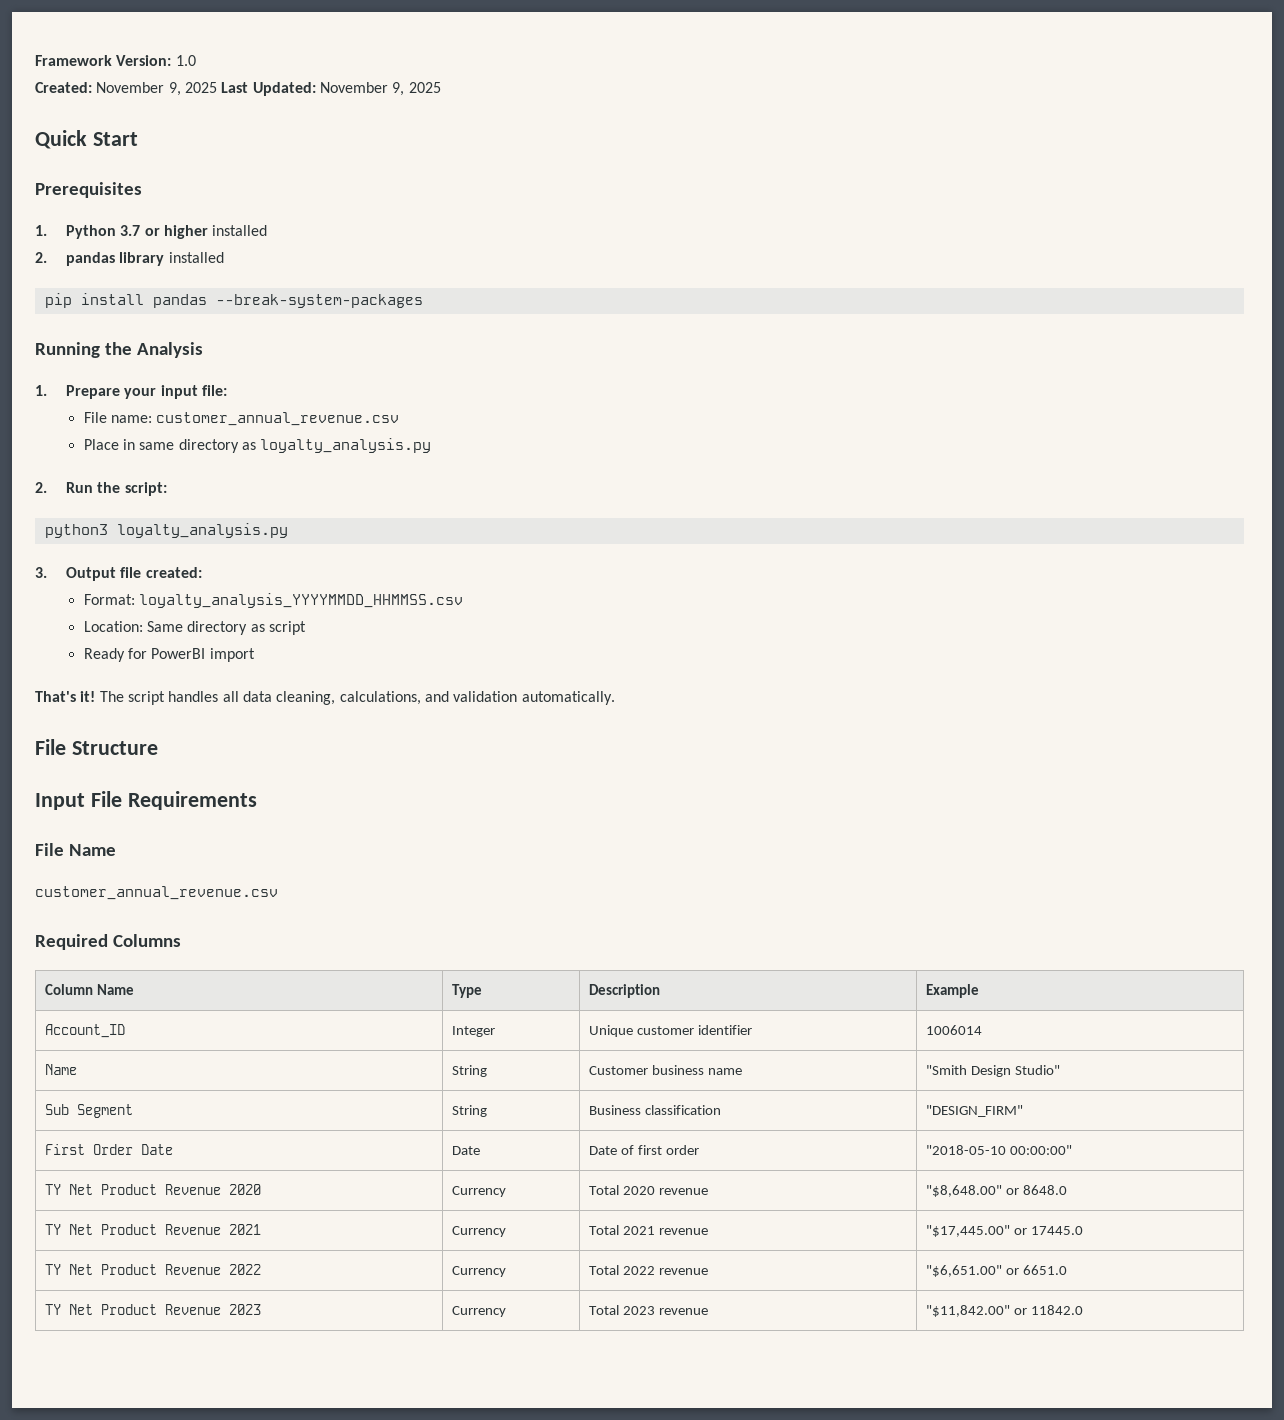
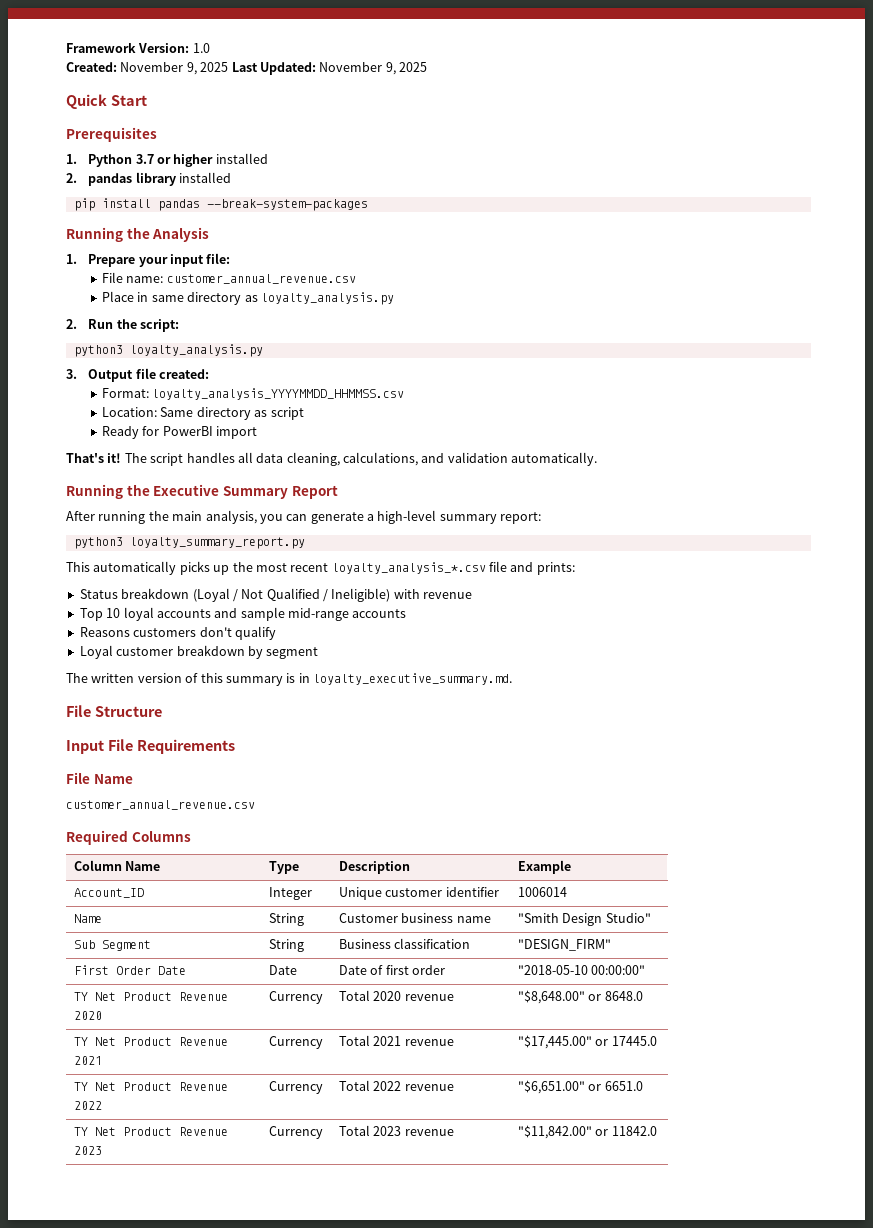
+ Running the Executive Summary Report
+ After running the main analysis, you can generate a high-level summary report:
+ python3 loyalty_summary_report.py
+ This automatically picks up the most recent loyalty_analysis_*.csv file and prints:
+ Status breakdown (Loyal / Not Qualified / Ineligible) with revenue
+ Top 10 loyal accounts and sample mid-range accounts
+ Reasons customers don't qualify
+ Loyal customer breakdown by segment
+ The written version of this summary is in loyalty_executive_summary.md.

